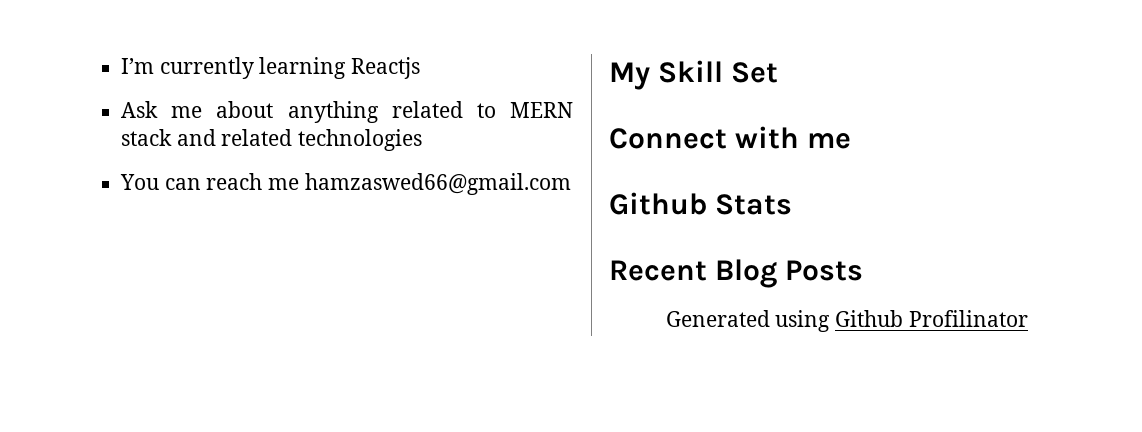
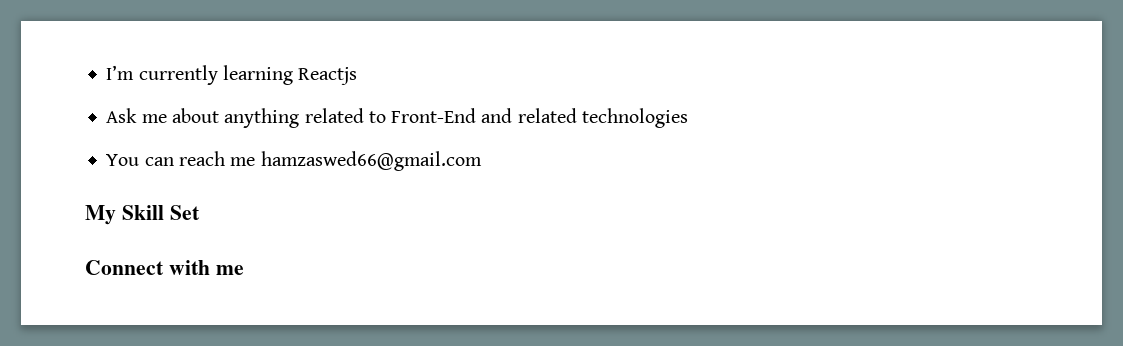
- Ask me about anything related to MERN stack and related technologies
+ Ask me about anything related to Front-End and related technologies
- Github Stats
- Recent Blog Posts
- Generated using Github Profilinator

